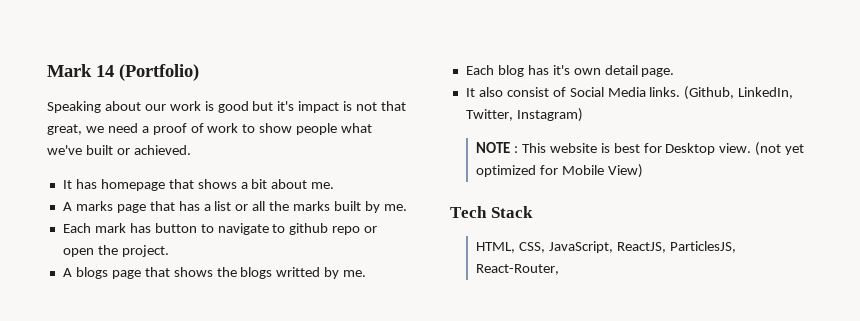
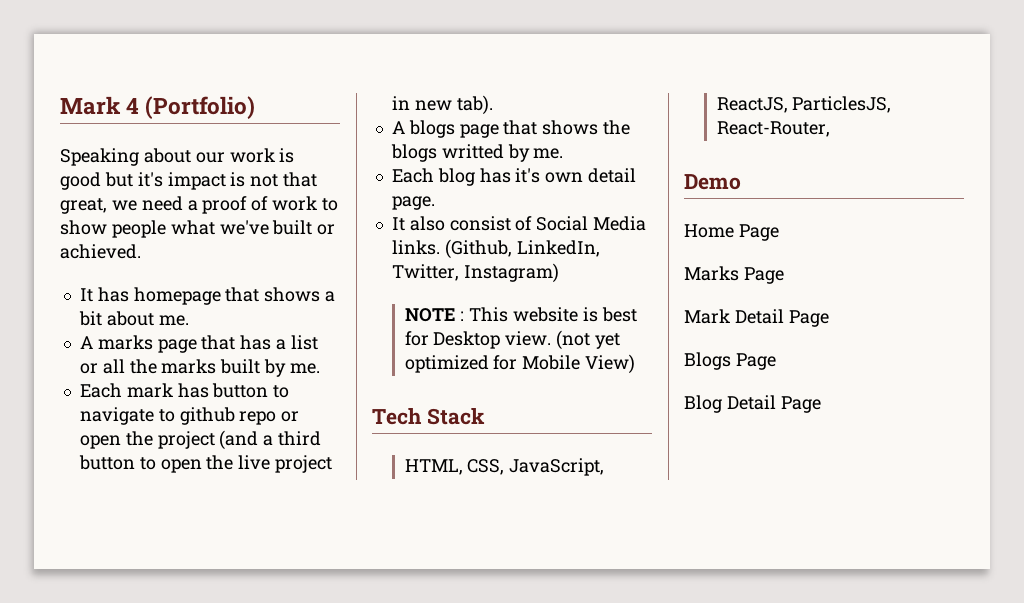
- Mark 14 (Portfolio)
+ Mark 4 (Portfolio)
- Each mark has button to navigate to github repo or open the project.
+ Each mark has button to navigate to github repo or open the project (and a third button to open the live project in new tab).
+ Demo
+ Home Page
+ Marks Page
+ Mark Detail Page
+ Blogs Page
+ Blog Detail Page

